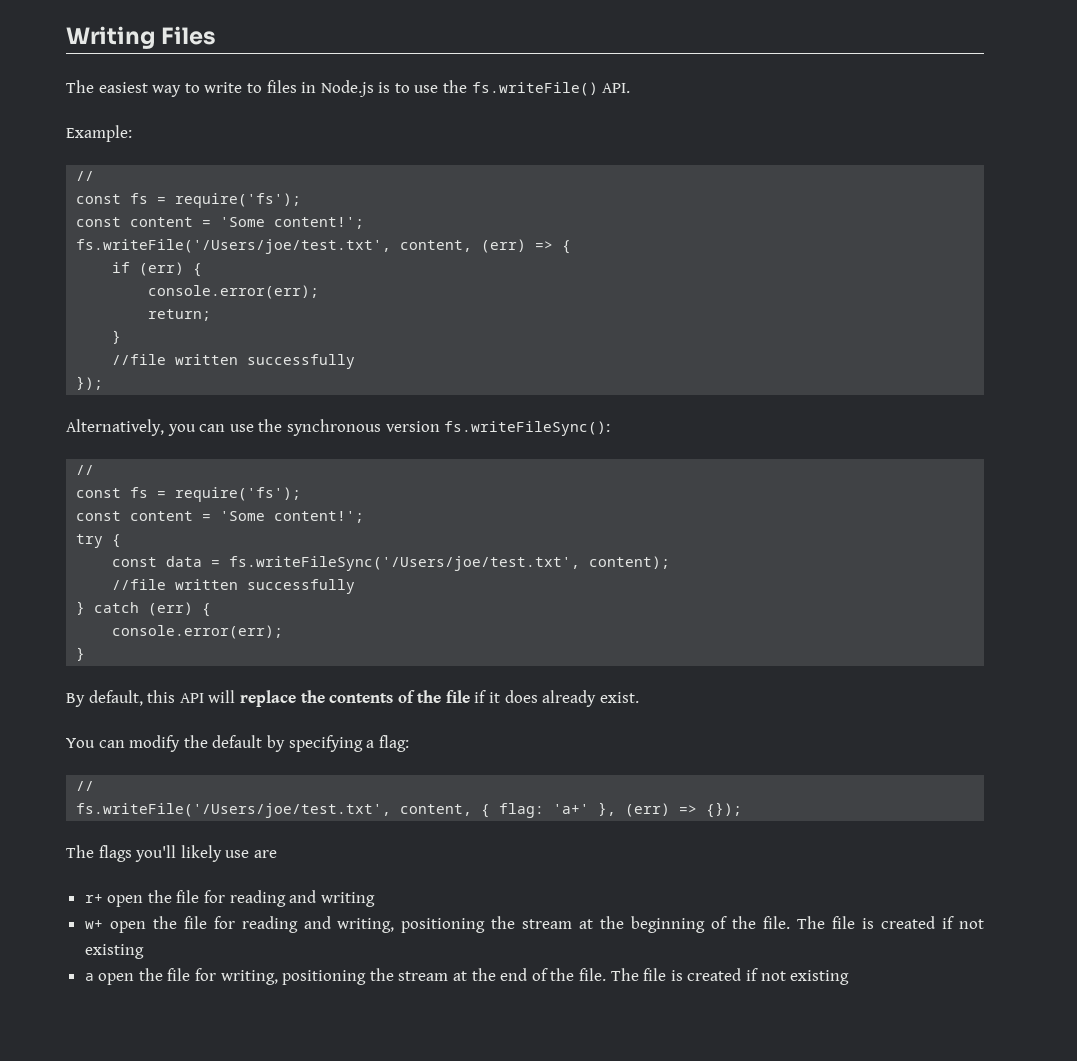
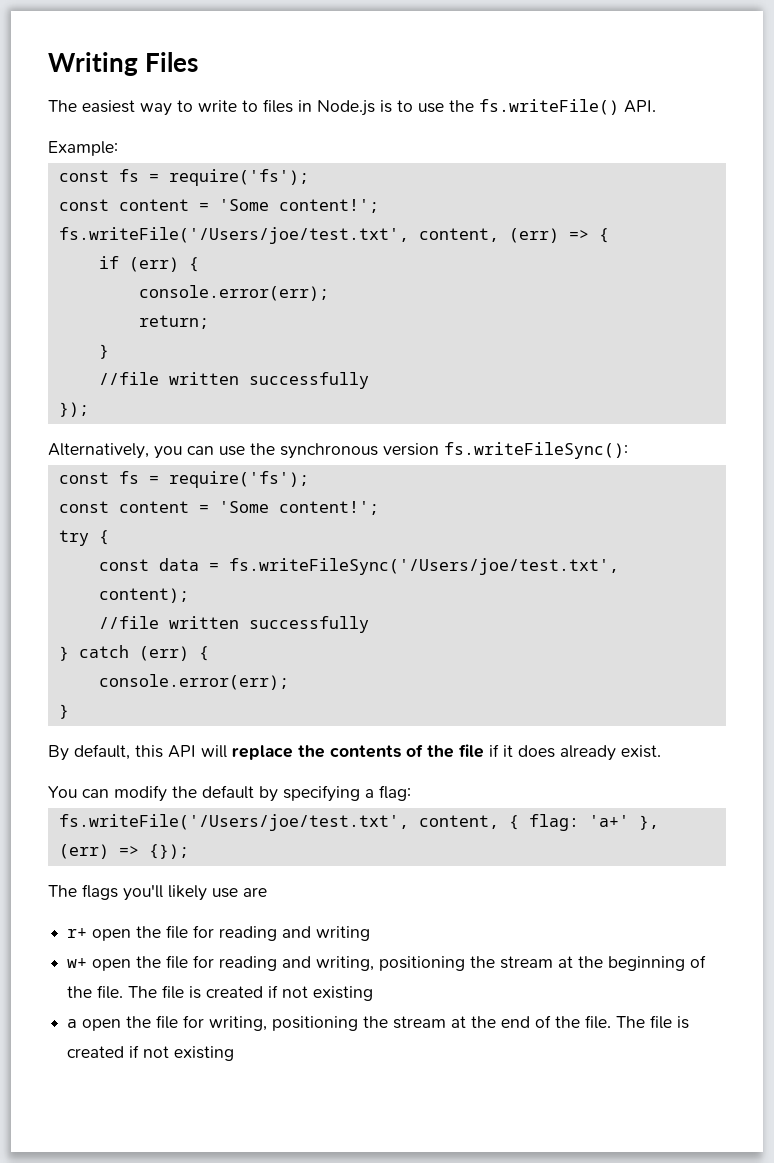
  Example:
- //
  Alternatively, you can use the synchronous version fs.writeFileSync():
- //
  You can modify the default by specifying a flag:
- //

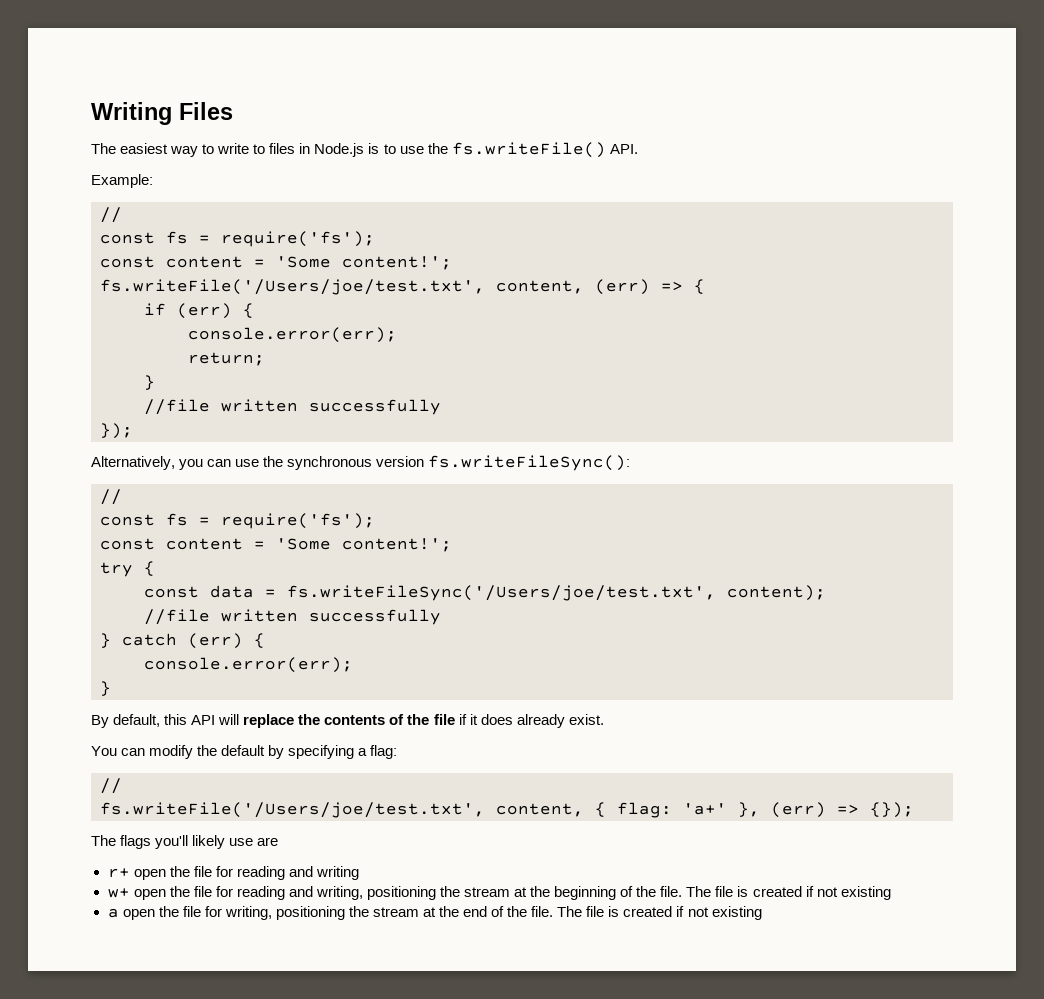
  Example:
+ //
  Alternatively, you can use the synchronous version fs.writeFileSync():
+ //
  You can modify the default by specifying a flag:
+ //

